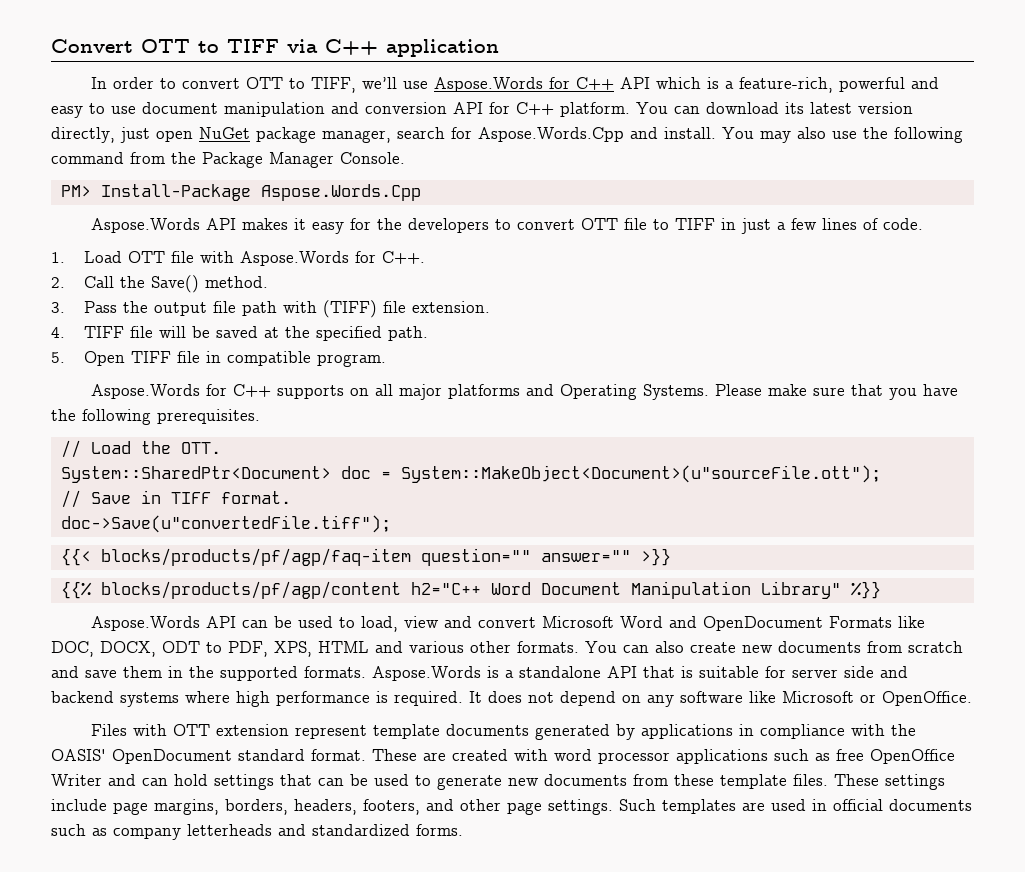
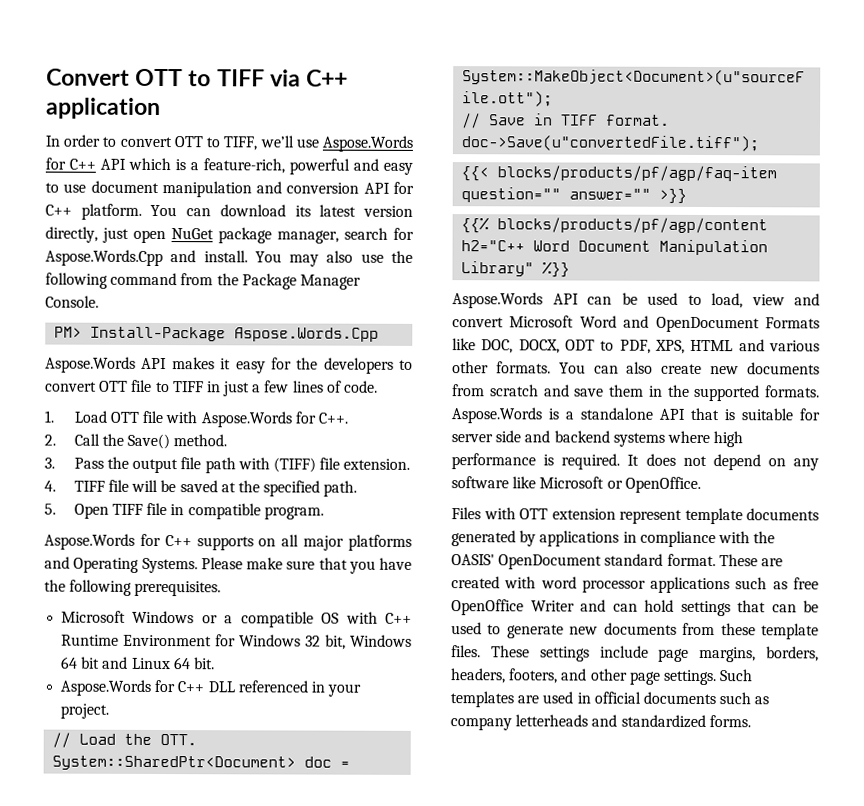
+ Microsoft Windows or a compatible OS with C++ Runtime Environment for Windows 32 bit, Windows 64 bit and Linux 64 bit.
+ Aspose.Words for C++ DLL referenced in your project.

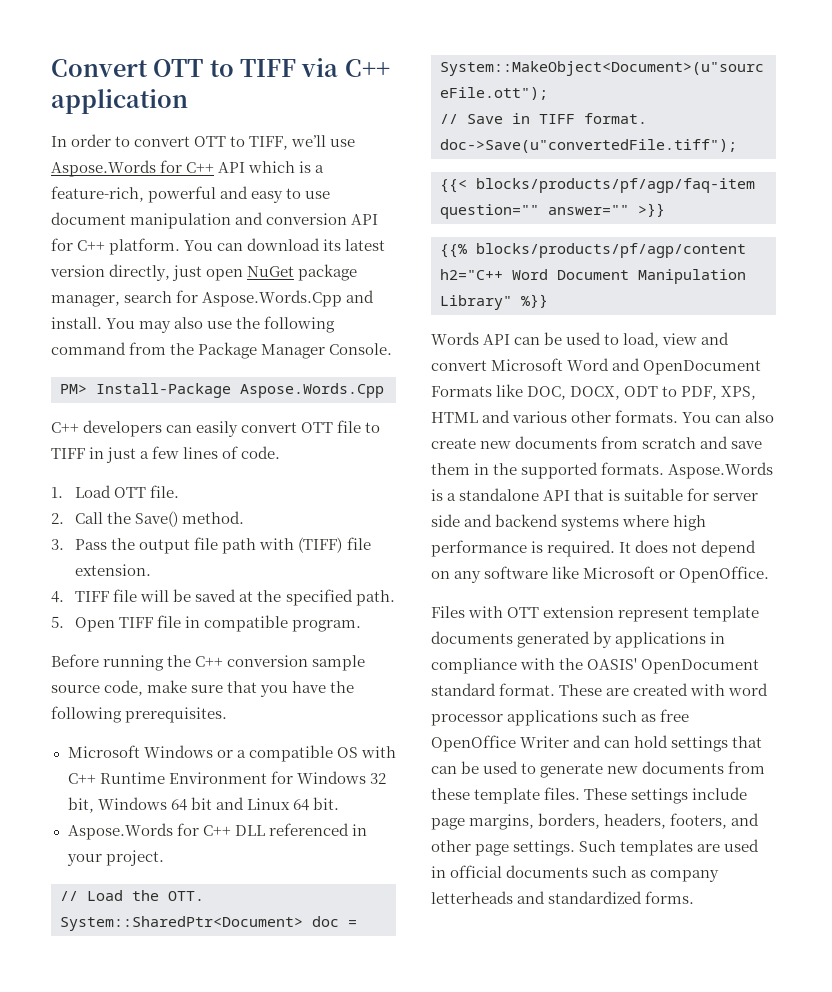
- Aspose.Words API makes it easy for the developers to convert OTT file to TIFF in just a few lines of code.
+ C++ developers can easily convert OTT file to TIFF in just a few lines of code.
- 1. Load OTT file with Aspose.Words for C++.
+ 1. Load OTT file.
- Aspose.Words for C++ supports on all major platforms and Operating Systems. Please make sure that you have the following prerequisites.
+ Before running the C++ conversion sample source code, make sure that you have the following prerequisites.
- Aspose.Words API can be used to load, view and convert Microsoft Word and OpenDocument Formats like DOC, DOCX, ODT to PDF, XPS, HTML and various other formats.
+ Words API can be used to load, view and convert Microsoft Word and OpenDocument Formats like DOC, DOCX, ODT to PDF, XPS, HTML and various other formats.

